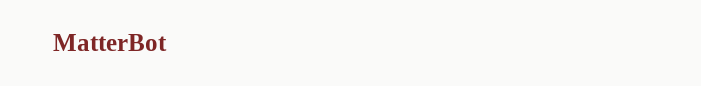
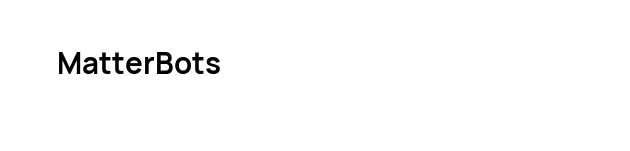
- MatterBot
+ MatterBots

